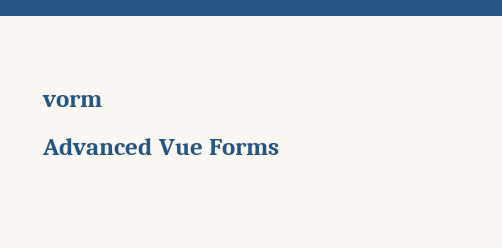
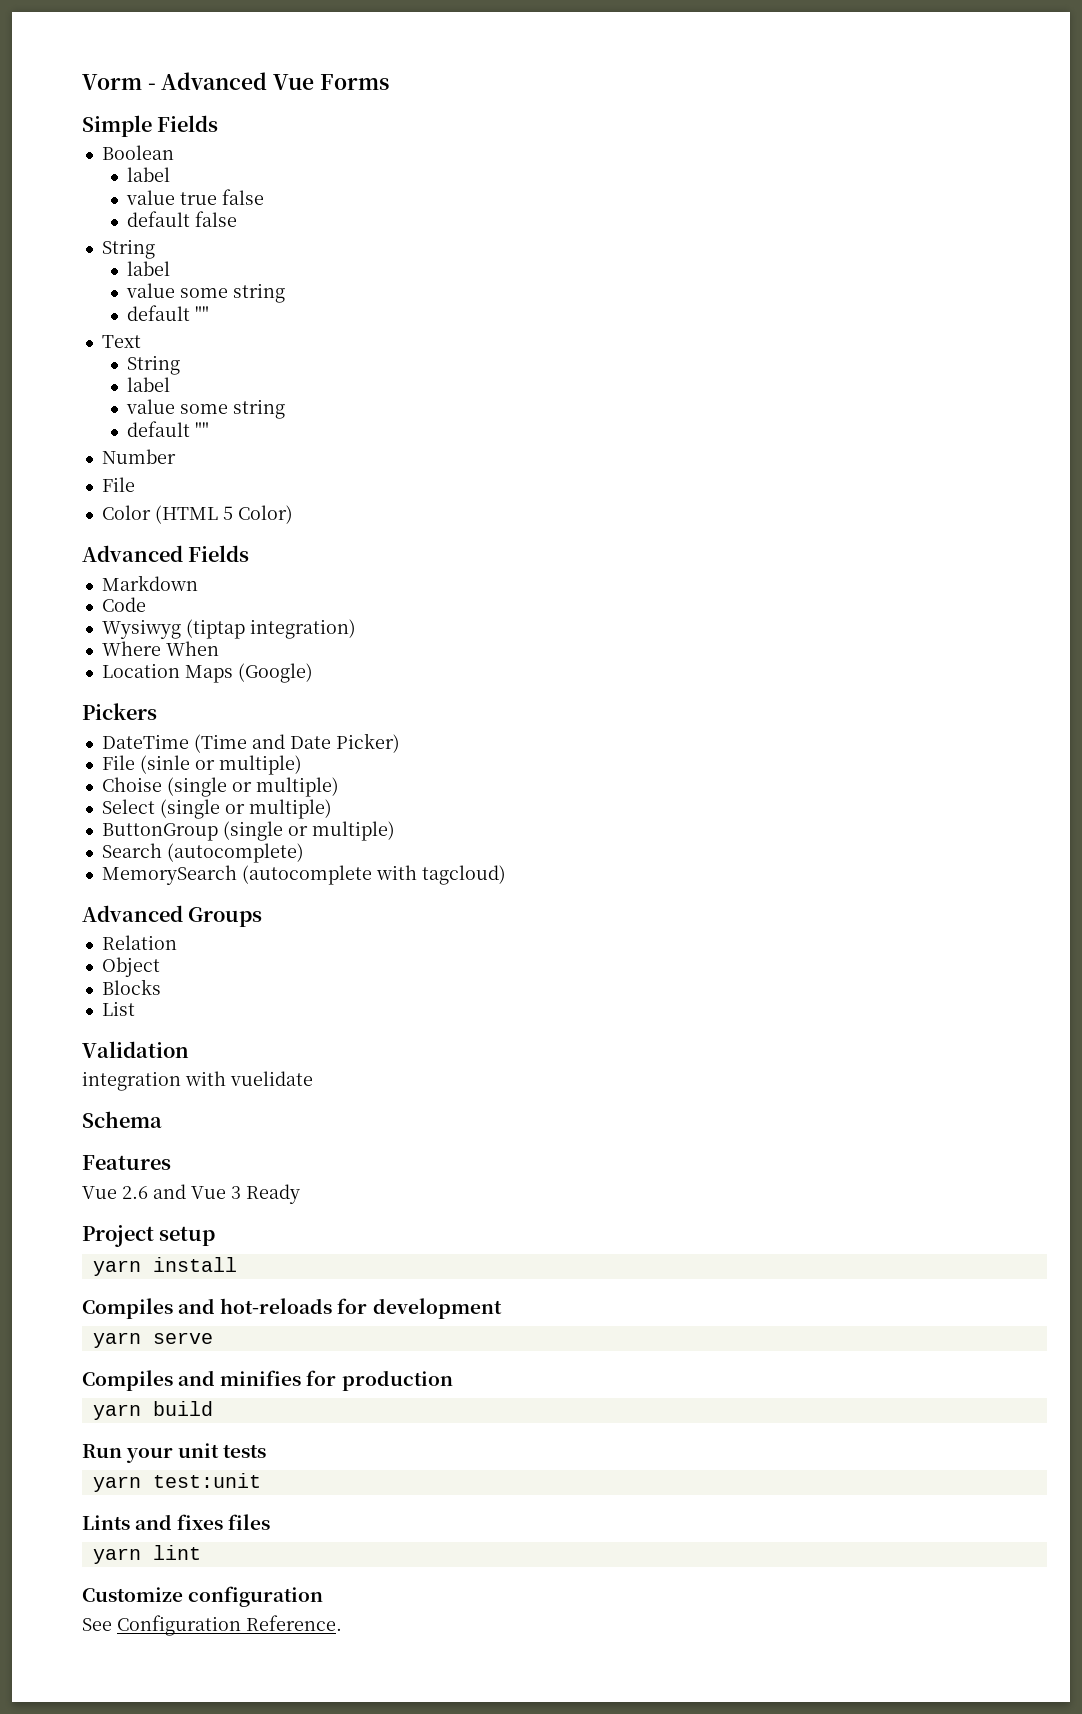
- vorm
- Advanced Vue Forms
+ Vorm - Advanced Vue Forms
+ Simple Fields
+ Boolean
+ label
+ value true false
+ default false
+ String
+ label
+ value some string
+ default ""
+ Text
+ String
+ label
+ value some string
+ default ""
+ Number
+ File
+ Color (HTML 5 Color)
+ Advanced Fields
+ Markdown
+ Code
+ Wysiwyg (tiptap integration)
+ Where When
+ Location Maps (Google)
+ Pickers
+ DateTime (Time and Date Picker)
+ File (sinle or multiple)
+ Choise (single or multiple)
+ Select (single or multiple)
+ ButtonGroup (single or multiple)
+ Search (autocomplete)
+ MemorySearch (autocomplete with tagcloud)
+ Advanced Groups
+ Relation
+ Object
+ Blocks
+ List
+ Validation
+ integration with vuelidate
+ Schema
+ Features
+ Vue 2.6 and Vue 3 Ready
+ Project setup
+ yarn install
+ Compiles and hot-reloads for development
+ yarn serve
+ Compiles and minifies for production
+ yarn build
+ Run your unit tests
+ yarn test:unit
+ Lints and fixes files
+ yarn lint
+ Customize configuration
+ See Configuration Reference.

